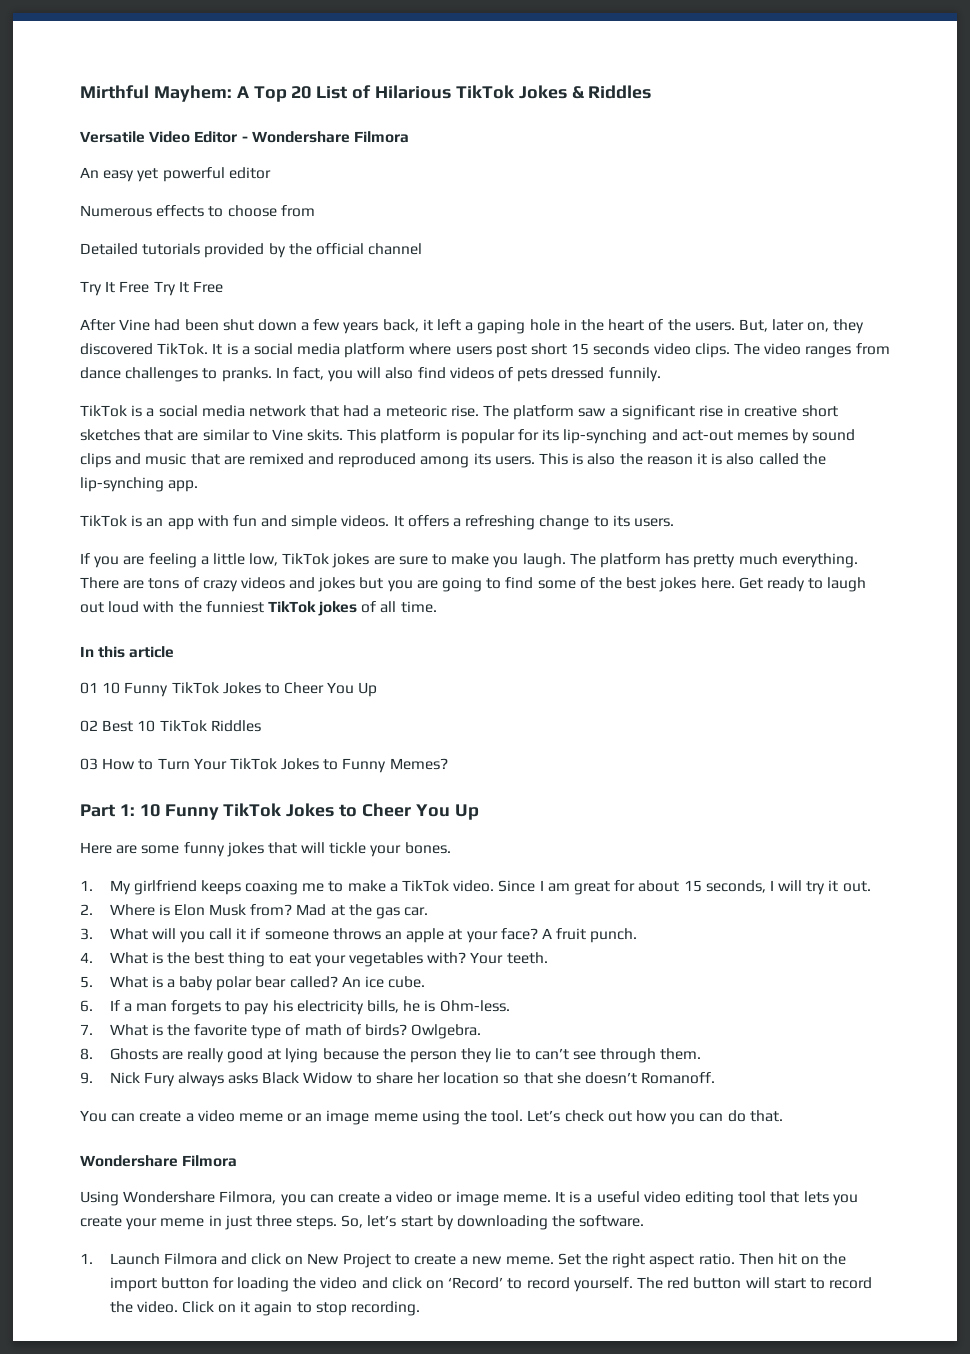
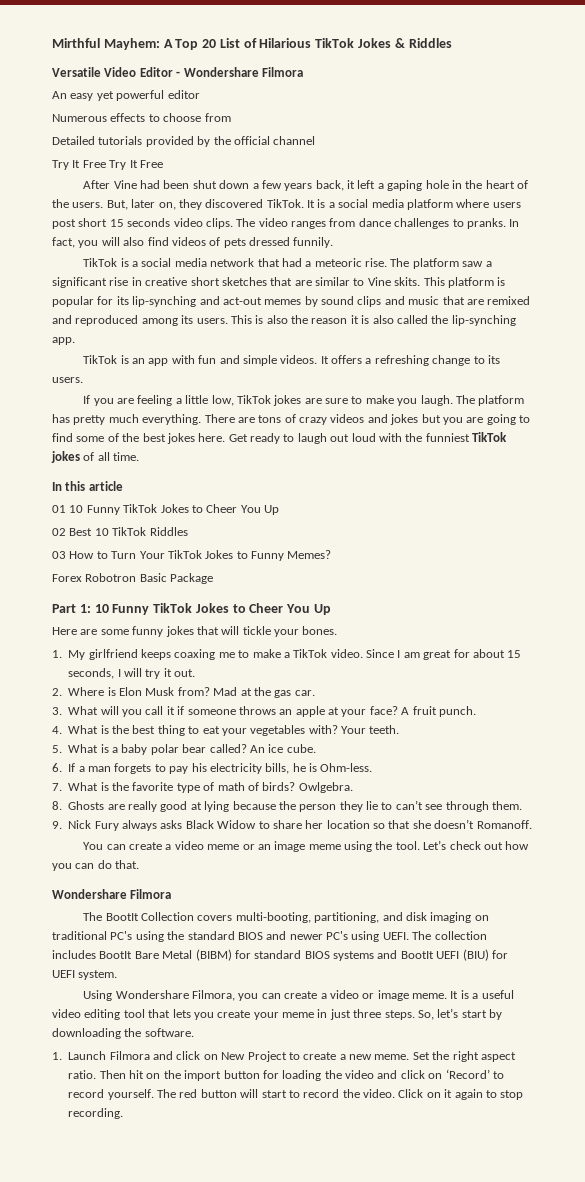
+ Forex Robotron Basic Package
+ The BootIt Collection covers multi-booting, partitioning, and disk imaging on traditional PC's using the standard BIOS and newer PC's using UEFI. The collection includes BootIt Bare Metal (BIBM) for standard BIOS systems and BootIt UEFI (BIU) for UEFI system.

